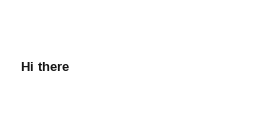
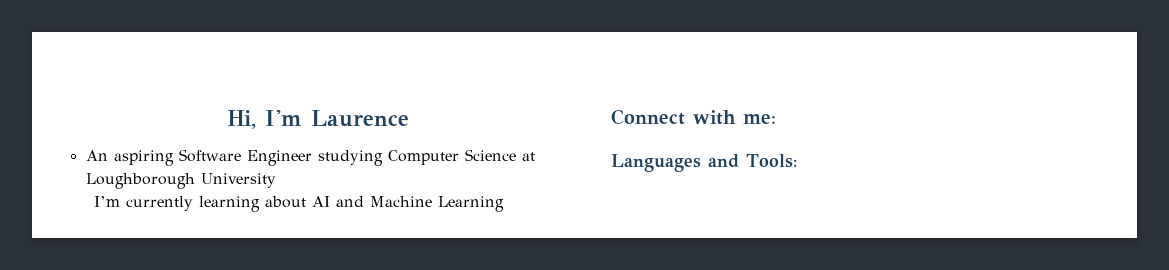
- Hi there
+ Hi, I'm Laurence
+ An aspiring Software Engineer studying Computer Science at Loughborough University
+ I’m currently learning about AI and Machine Learning
+ Connect with me:
+ Languages and Tools:

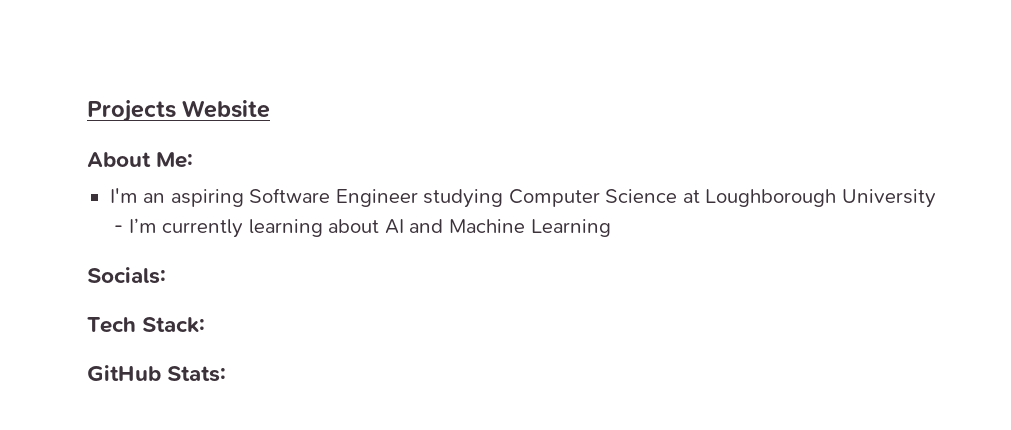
- Hi, I'm Laurence
- An aspiring Software Engineer studying Computer Science at Loughborough University
+ Projects Website
+ About Me:
+ I'm an aspiring Software Engineer studying Computer Science at Loughborough University
- I’m currently learning about AI and Machine Learning
+ - I’m currently learning about AI and Machine Learning
- Connect with me:
- Languages and Tools:
+ Socials:
+ Tech Stack:
+ GitHub Stats:

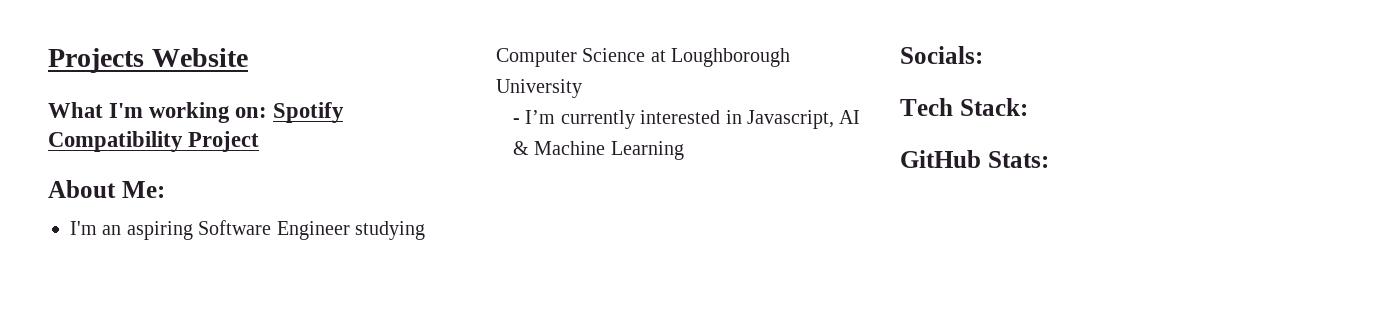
+ What I'm working on: Spotify Compatibility Project
- - I’m currently learning about AI and Machine Learning
+ - I’m currently interested in Javascript, AI & Machine Learning

